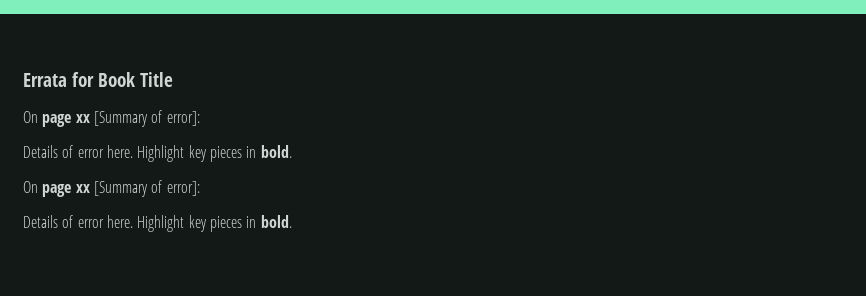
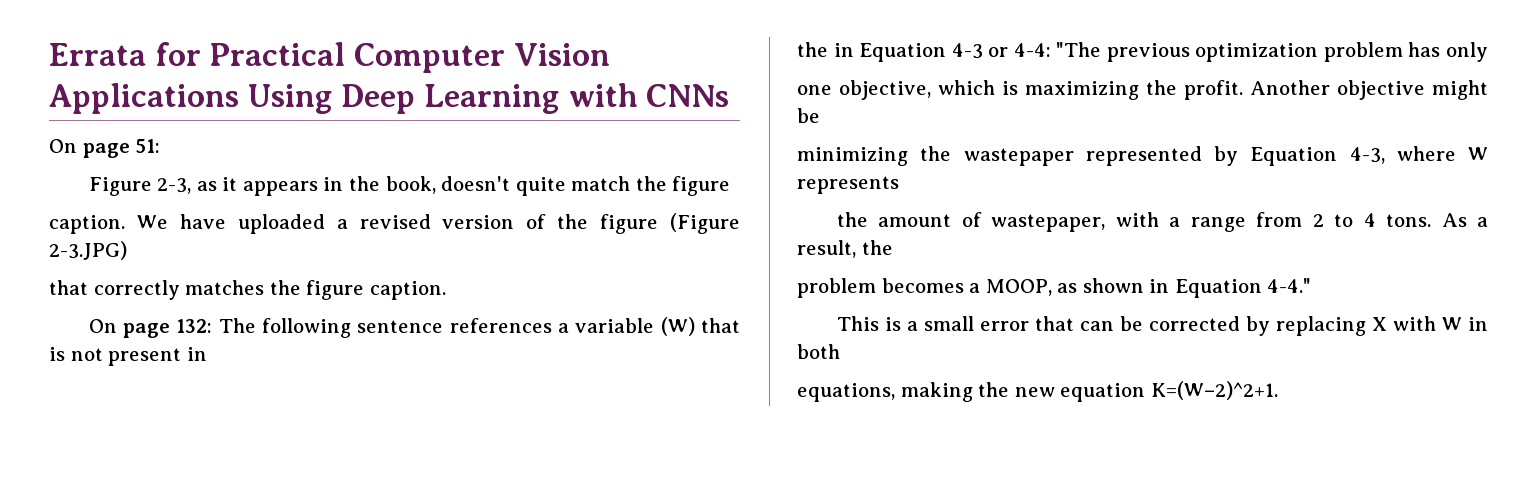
- Errata for Book Title
- On page xx [Summary of error]:
- Details of error here. Highlight key pieces in bold.
- On page xx [Summary of error]:
- Details of error here. Highlight key pieces in bold.
+ Errata for Practical Computer Vision Applications Using Deep Learning with CNNs
+ On page 51:
+ Figure 2-3, as it appears in the book, doesn't quite match the figure
+ caption. We have uploaded a revised version of the figure (Figure 2-3.JPG)
+ that correctly matches the figure caption.
+ On page 132: The following sentence references a variable (W) that is not present in
+ the in Equation 4-3 or 4-4: "The previous optimization problem has only
+ one objective, which is maximizing the profit. Another objective might be
+ minimizing the wastepaper represented by Equation 4-3, where W represents
+ the amount of wastepaper, with a range from 2 to 4 tons. As a result, the
+ problem becomes a MOOP, as shown in Equation 4-4."
+ This is a small error that can be corrected by replacing X with W in both
+ equations, making the new equation K=(W−2)^2+1.

